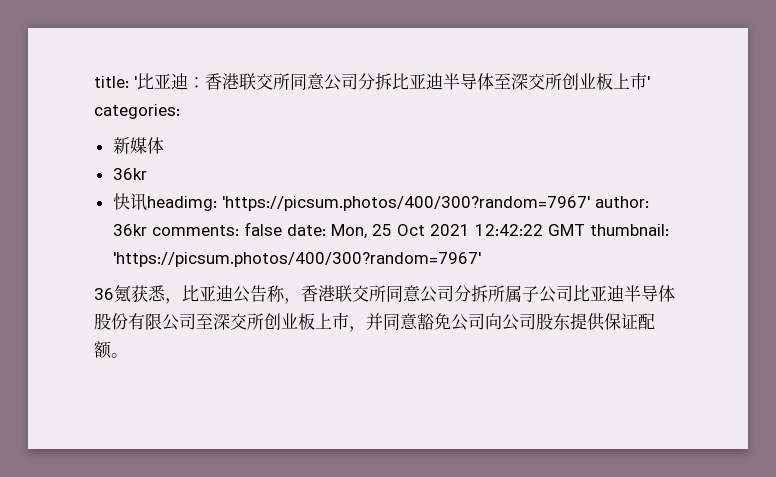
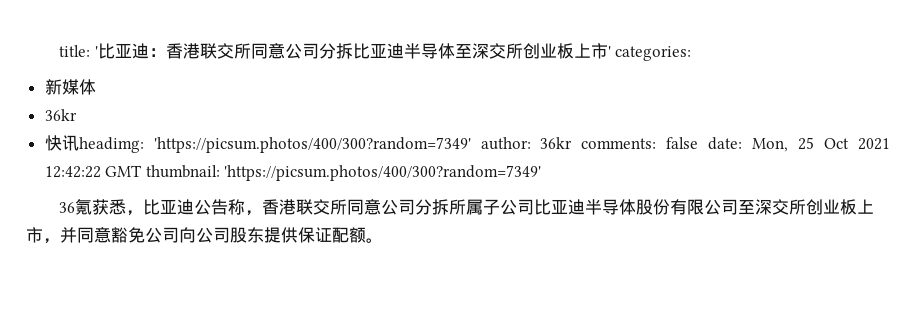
- 快讯headimg: 'https://picsum.photos/400/300?random=7967' author: 36kr comments: false date: Mon, 25 Oct 2021 12:42:22 GMT thumbnail: 'https://picsum.photos/400/300?random=7967'
+ 快讯headimg: 'https://picsum.photos/400/300?random=7349' author: 36kr comments: false date: Mon, 25 Oct 2021 12:42:22 GMT thumbnail: 'https://picsum.photos/400/300?random=7349'

